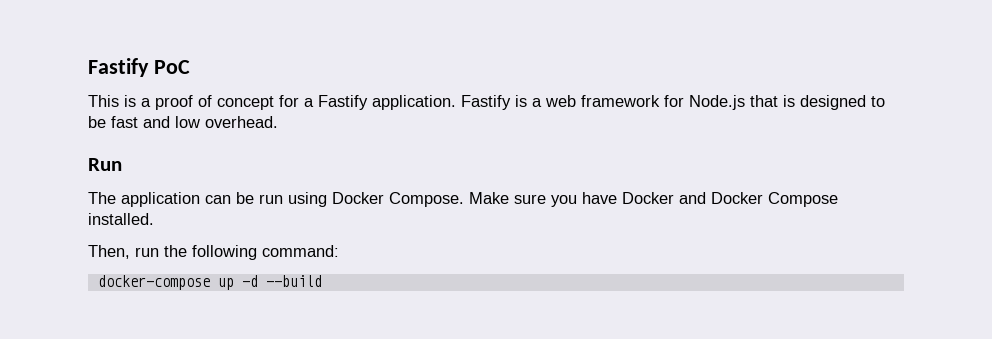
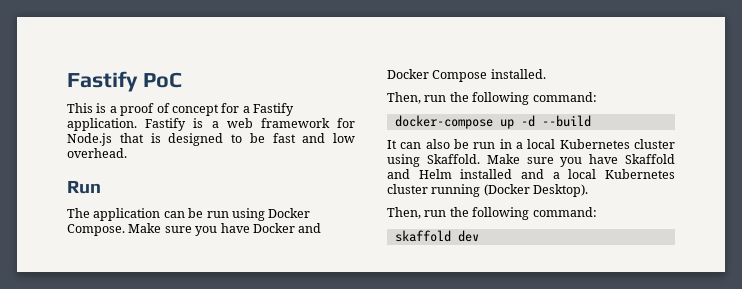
+ It can also be run in a local Kubernetes cluster using Skaffold. Make sure you have Skaffold and Helm installed and a local Kubernetes cluster running (Docker Desktop).
+ Then, run the following command:
+ skaffold dev

